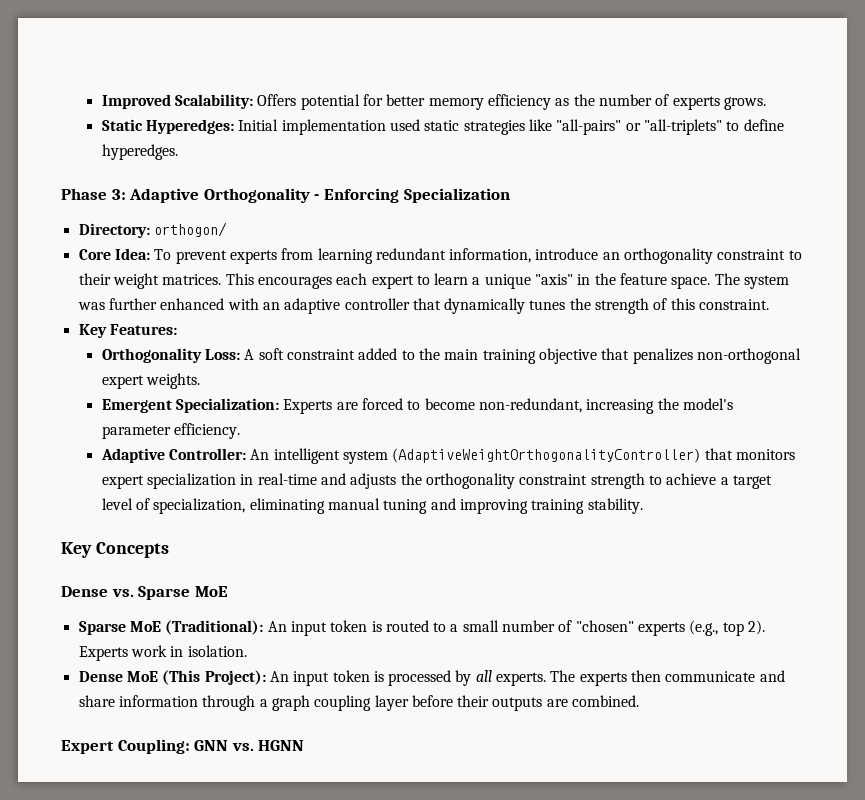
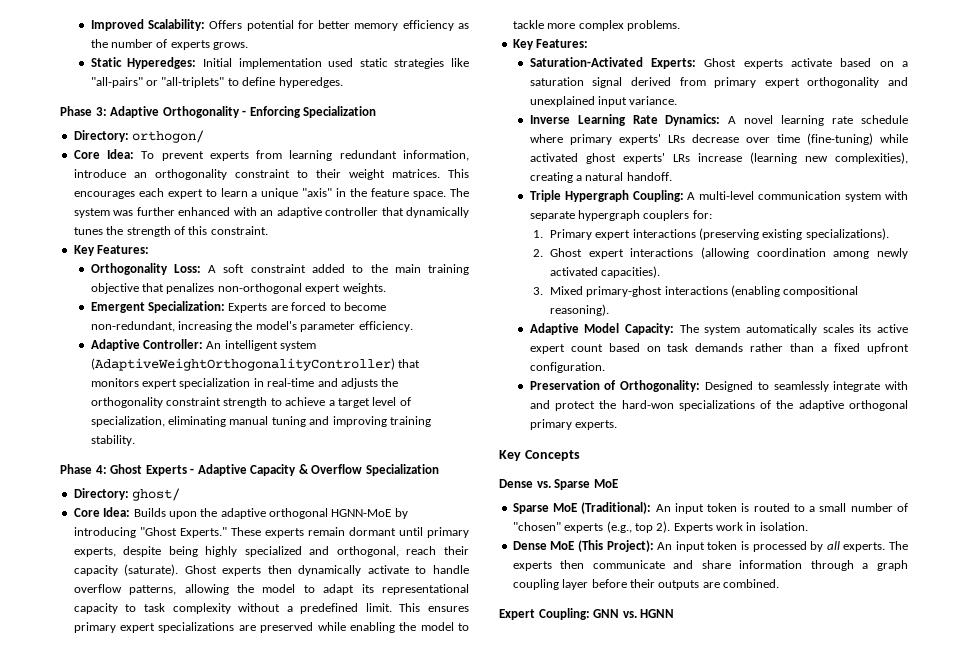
+ Phase 4: Ghost Experts - Adaptive Capacity & Overflow Specialization
+ Directory: ghost/
+ Core Idea: Builds upon the adaptive orthogonal HGNN-MoE by introducing "Ghost Experts." These experts remain dormant until primary experts, despite being highly specialized and orthogonal, reach their capacity (saturate). Ghost experts then dynamically activate to handle overflow patterns, allowing the model to adapt its representational capacity to task complexity without a predefined limit. This ensures primary expert specializations are preserved while enabling the model to tackle more complex problems.
+ Key Features:
+ Saturation-Activated Experts: Ghost experts activate based on a saturation signal derived from primary expert orthogonality and unexplained input variance.
+ Inverse Learning Rate Dynamics: A novel learning rate schedule where primary experts' LRs decrease over time (fine-tuning) while activated ghost experts' LRs increase (learning new complexities), creating a natural handoff.
+ Triple Hypergraph Coupling: A multi-level communication system with separate hypergraph couplers for:
+ 1. Primary expert interactions (preserving existing specializations).
+ 2. Ghost expert interactions (allowing coordination among newly activated capacities).
+ 3. Mixed primary-ghost interactions (enabling compositional reasoning).
+ Adaptive Model Capacity: The system automatically scales its active expert count based on task demands rather than a fixed upfront configuration.
+ Preservation of Orthogonality: Designed to seamlessly integrate with and protect the hard-won specializations of the adaptive orthogonal primary experts.

